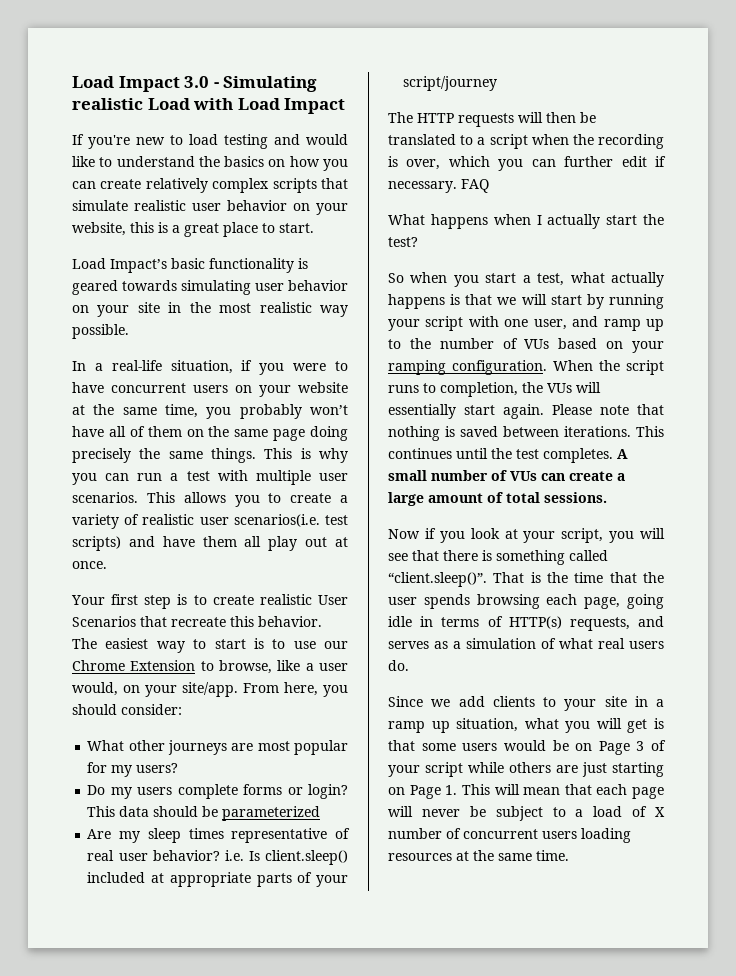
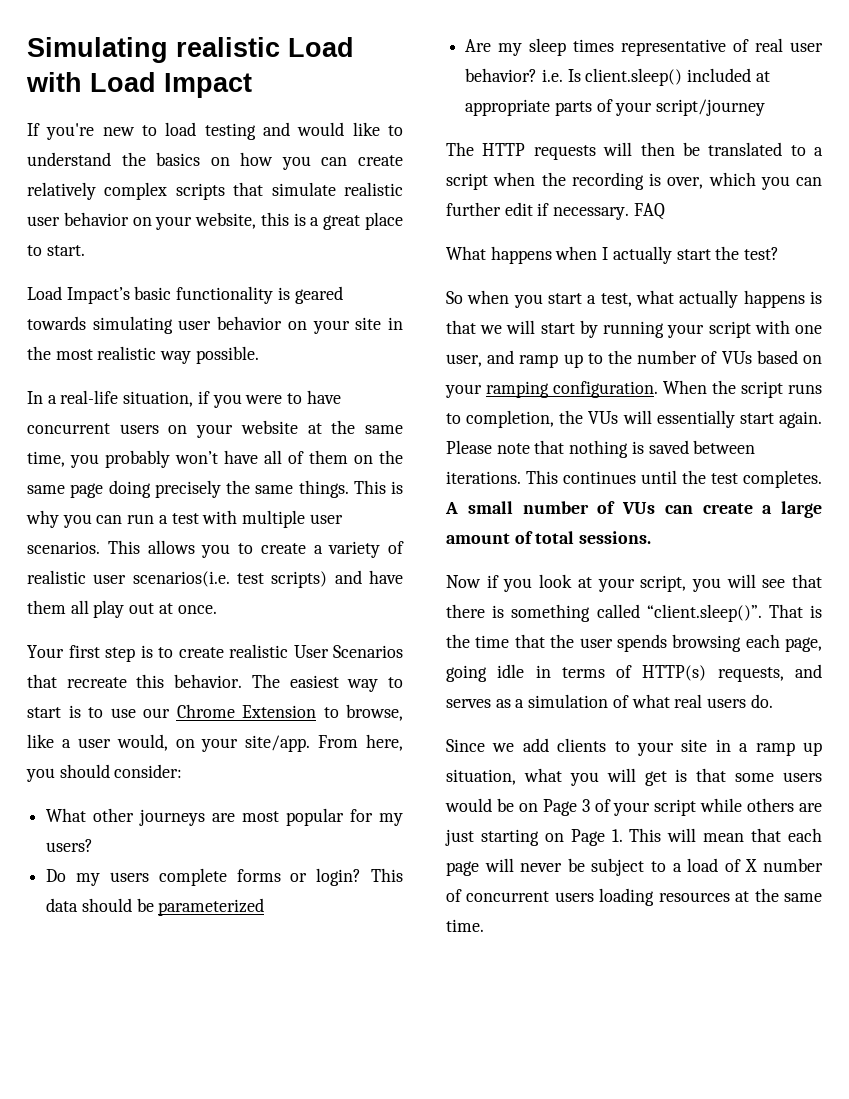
- Load Impact 3.0 - Simulating realistic Load with Load Impact
+ Simulating realistic Load with Load Impact

